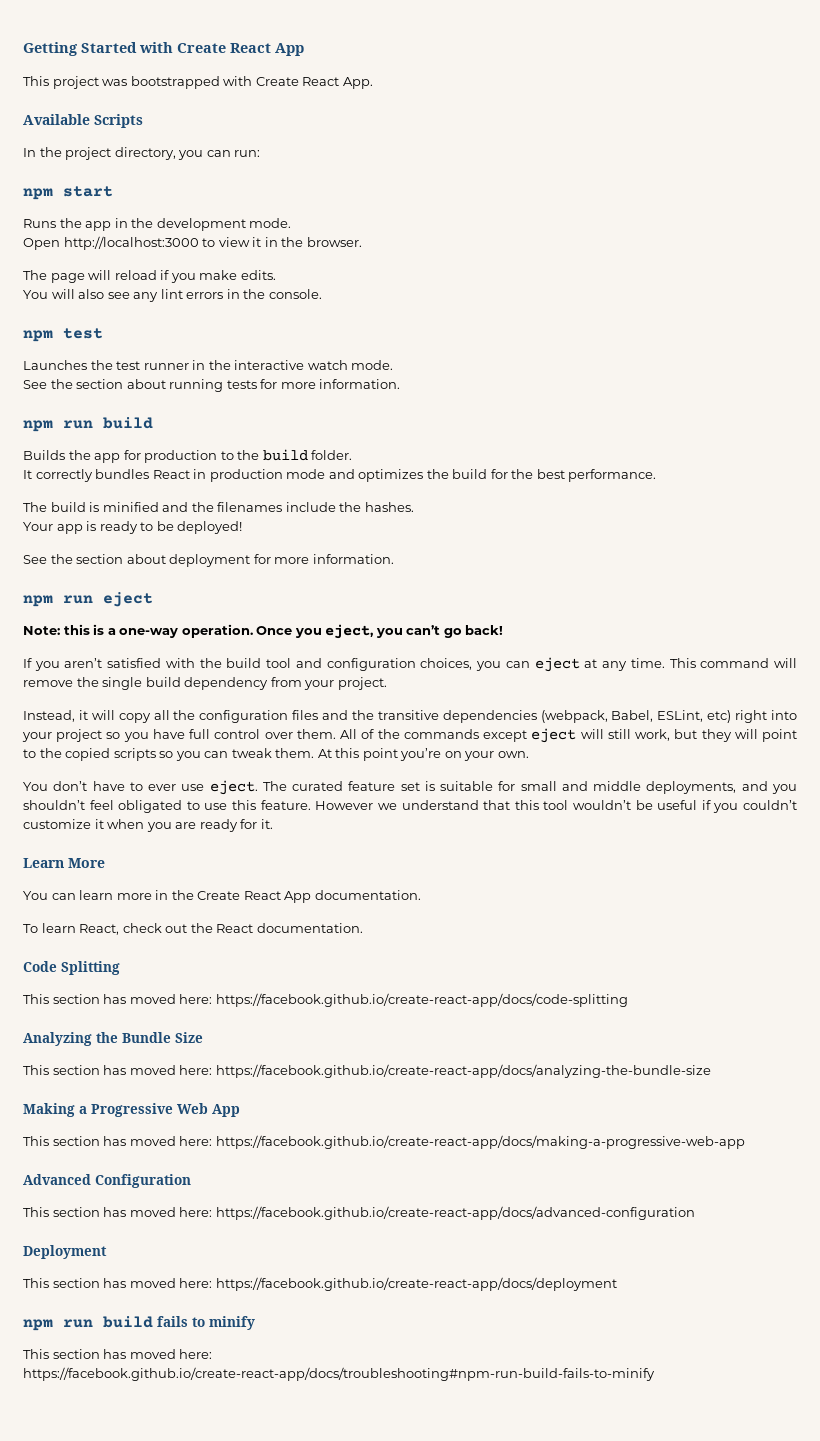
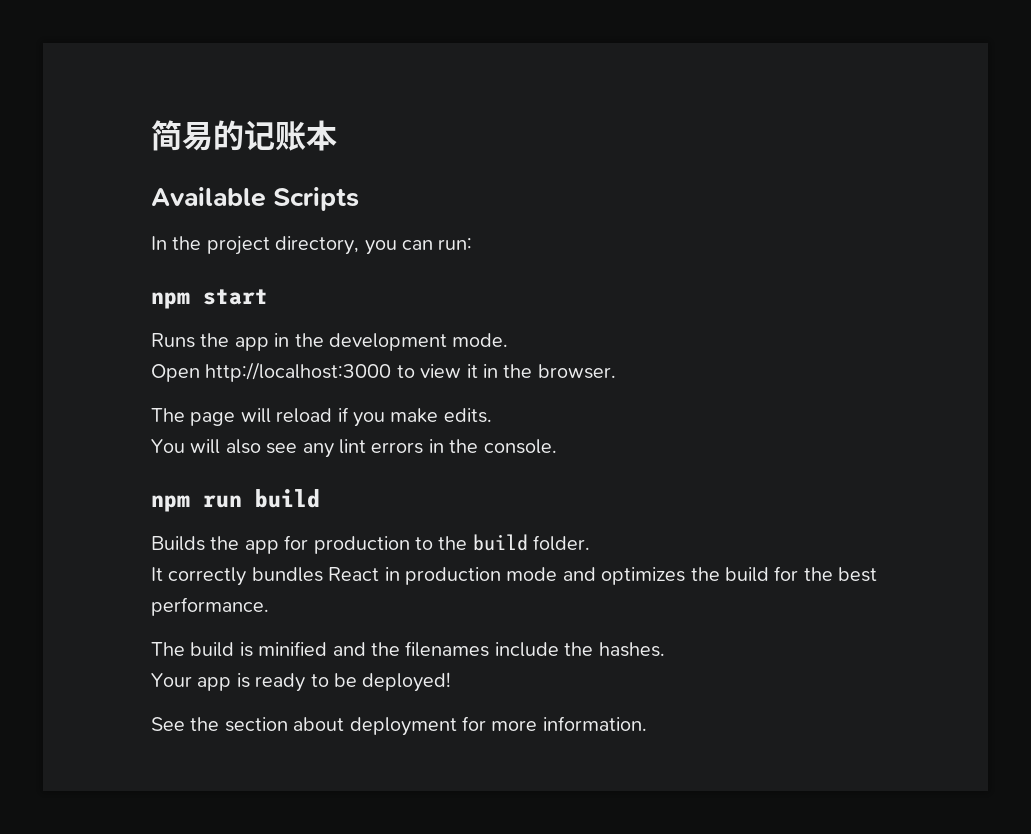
- Getting Started with Create React App
- This project was bootstrapped with Create React App.
+ 简易的记账本
- npm test
- Launches the test runner in the interactive watch mode.
- See the section about running tests for more information.
- npm run eject
- Note: this is a one-way operation. Once you eject, you can’t go back!
- If you aren’t satisfied with the build tool and configuration choices, you can eject at any time. This command will remove the single build dependency from your project.
- Instead, it will copy all the configuration files and the transitive dependencies (webpack, Babel, ESLint, etc) right into your project so you have full control over them. All of the commands except eject will still work, but they will point to the copied scripts so you can tweak them. At this point you’re on your own.
- You don’t have to ever use eject. The curated feature set is suitable for small and middle deployments, and you shouldn’t feel obligated to use this feature. However we understand that this tool wouldn’t be useful if you couldn’t customize it when you are ready for it.
- Learn More
- You can learn more in the Create React App documentation.
- To learn React, check out the React documentation.
- Code Splitting
- This section has moved here: https://facebook.github.io/create-react-app/docs/code-splitting
- Analyzing the Bundle Size
- This section has moved here: https://facebook.github.io/create-react-app/docs/analyzing-the-bundle-size
- Making a Progressive Web App
- This section has moved here: https://facebook.github.io/create-react-app/docs/making-a-progressive-web-app
- Advanced Configuration
- This section has moved here: https://facebook.github.io/create-react-app/docs/advanced-configuration
- Deployment
- This section has moved here: https://facebook.github.io/create-react-app/docs/deployment
- npm run build fails to minify
- This section has moved here: https://facebook.github.io/create-react-app/docs/troubleshooting#npm-run-build-fails-to-minify

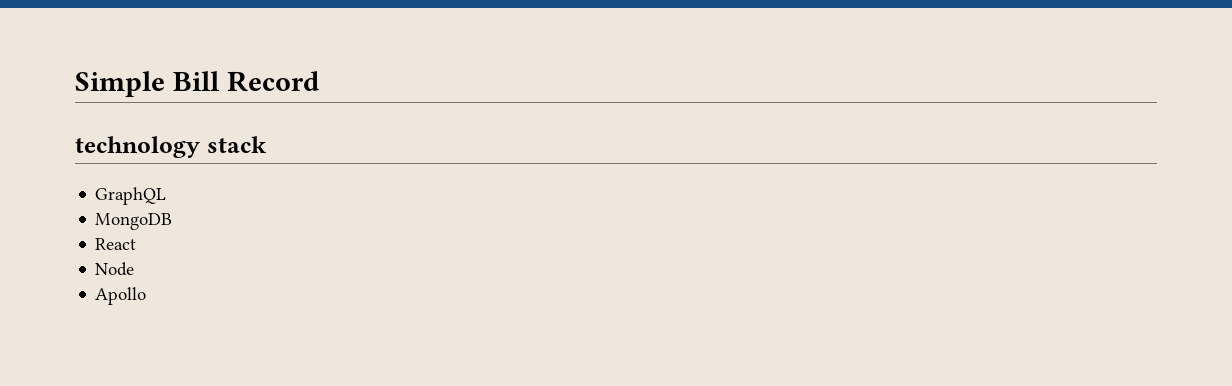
- 简易的记账本
- Available Scripts
- In the project directory, you can run:
- npm start
- Runs the app in the development mode.
- Open http://localhost:3000 to view it in the browser.
- The page will reload if you make edits.
- You will also see any lint errors in the console.
- npm run build
- Builds the app for production to the build folder.
- It correctly bundles React in production mode and optimizes the build for the best performance.
- The build is minified and the filenames include the hashes.
- Your app is ready to be deployed!
- See the section about deployment for more information.
+ Simple Bill Record
+ technology stack
+ GraphQL
+ MongoDB
+ React
+ Node
+ Apollo

